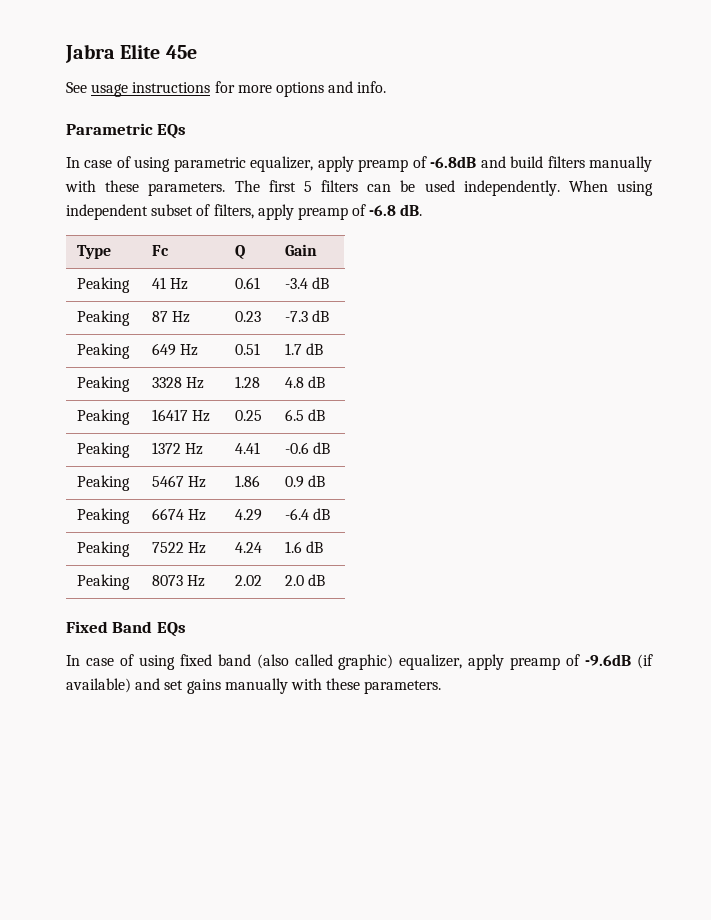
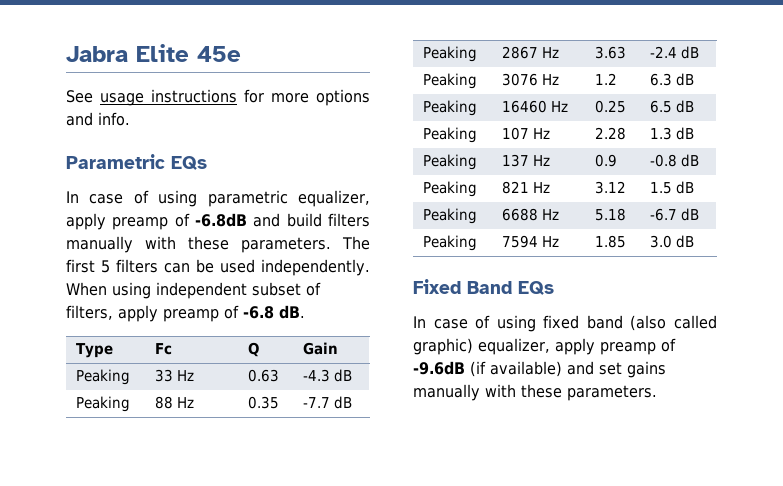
- Peaking | 41 Hz | 0.61 | -3.4 dB
- Peaking | 87 Hz | 0.23 | -7.3 dB
- Peaking | 649 Hz | 0.51 | 1.7 dB
- Peaking | 3328 Hz | 1.28 | 4.8 dB
- Peaking | 16417 Hz | 0.25 | 6.5 dB
+ Peaking | 33 Hz | 0.63 | -4.3 dB
+ Peaking | 88 Hz | 0.35 | -7.7 dB
+ Peaking | 2867 Hz | 3.63 | -2.4 dB
+ Peaking | 3076 Hz | 1.2 | 6.3 dB
+ Peaking | 16460 Hz | 0.25 | 6.5 dB
- Peaking | 1372 Hz | 4.41 | -0.6 dB
- Peaking | 5467 Hz | 1.86 | 0.9 dB
- Peaking | 6674 Hz | 4.29 | -6.4 dB
- Peaking | 7522 Hz | 4.24 | 1.6 dB
- Peaking | 8073 Hz | 2.02 | 2.0 dB
+ Peaking | 107 Hz | 2.28 | 1.3 dB
+ Peaking | 137 Hz | 0.9 | -0.8 dB
+ Peaking | 821 Hz | 3.12 | 1.5 dB
+ Peaking | 6688 Hz | 5.18 | -6.7 dB
+ Peaking | 7594 Hz | 1.85 | 3.0 dB

